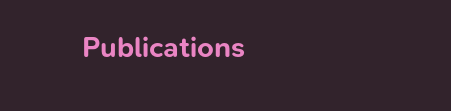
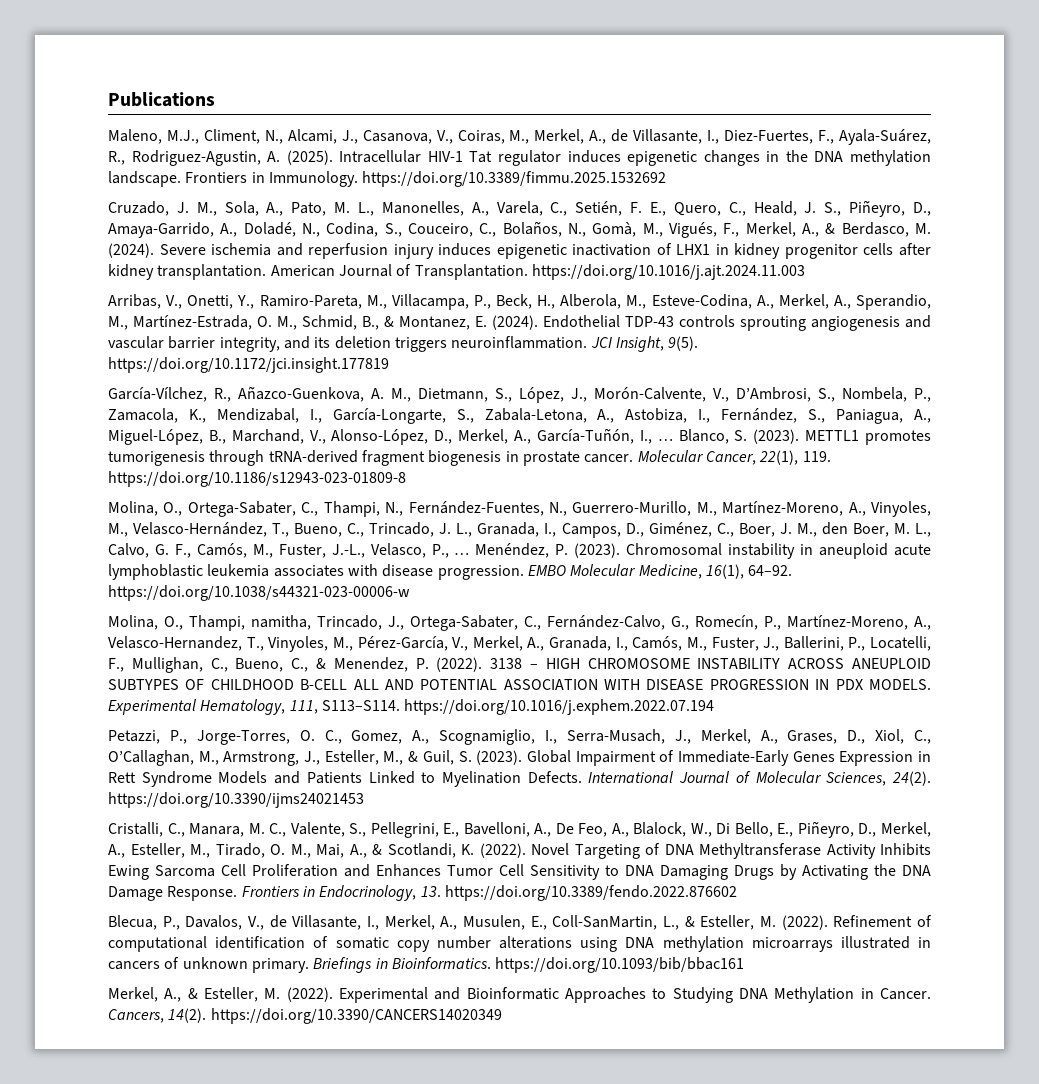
+ Maleno, M.J., Climent, N., Alcami, J., Casanova, V., Coiras, M., Merkel, A., de Villasante, I., Diez-Fuertes, F., Ayala-Suárez, R., Rodriguez-Agustin, A. (2025). Intracellular HIV-1 Tat regulator induces epigenetic changes in the DNA methylation landscape. Frontiers in Immunology. https://doi.org/10.3389/fimmu.2025.1532692
+ Cruzado, J. M., Sola, A., Pato, M. L., Manonelles, A., Varela, C., Setién, F. E., Quero, C., Heald, J. S., Piñeyro, D., Amaya-Garrido, A., Doladé, N., Codina, S., Couceiro, C., Bolaños, N., Gomà, M., Vigués, F., Merkel, A., & Berdasco, M. (2024). Severe ischemia and reperfusion injury induces epigenetic inactivation of LHX1 in kidney progenitor cells after kidney transplantation. American Journal of Transplantation. https://doi.org/10.1016/j.ajt.2024.11.003
+ Arribas, V., Onetti, Y., Ramiro-Pareta, M., Villacampa, P., Beck, H., Alberola, M., Esteve-Codina, A., Merkel, A., Sperandio, M., Martínez-Estrada, O. M., Schmid, B., & Montanez, E. (2024). Endothelial TDP-43 controls sprouting angiogenesis and vascular barrier integrity, and its deletion triggers neuroinflammation. JCI Insight, 9(5). https://doi.org/10.1172/jci.insight.177819
+ García-Vílchez, R., Añazco-Guenkova, A. M., Dietmann, S., López, J., Morón-Calvente, V., D’Ambrosi, S., Nombela, P., Zamacola, K., Mendizabal, I., García-Longarte, S., Zabala-Letona, A., Astobiza, I., Fernández, S., Paniagua, A., Miguel-López, B., Marchand, V., Alonso-López, D., Merkel, A., García-Tuñón, I., … Blanco, S. (2023). METTL1 promotes tumorigenesis through tRNA-derived fragment biogenesis in prostate cancer. Molecular Cancer, 22(1), 119. https://doi.org/10.1186/s12943-023-01809-8
+ Molina, O., Ortega-Sabater, C., Thampi, N., Fernández-Fuentes, N., Guerrero-Murillo, M., Martínez-Moreno, A., Vinyoles, M., Velasco-Hernández, T., Bueno, C., Trincado, J. L., Granada, I., Campos, D., Giménez, C., Boer, J. M., den Boer, M. L., Calvo, G. F., Camós, M., Fuster, J.-L., Velasco, P., … Menéndez, P. (2023). Chromosomal instability in aneuploid acute lymphoblastic leukemia associates with disease progression. EMBO Molecular Medicine, 16(1), 64–92. https://doi.org/10.1038/s44321-023-00006-w
+ Molina, O., Thampi, namitha, Trincado, J., Ortega-Sabater, C., Fernández-Calvo, G., Romecín, P., Martínez-Moreno, A., Velasco-Hernandez, T., Vinyoles, M., Pérez-García, V., Merkel, A., Granada, I., Camós, M., Fuster, J., Ballerini, P., Locatelli, F., Mullighan, C., Bueno, C., & Menendez, P. (2022). 3138 – HIGH CHROMOSOME INSTABILITY ACROSS ANEUPLOID SUBTYPES OF CHILDHOOD B-CELL ALL AND POTENTIAL ASSOCIATION WITH DISEASE PROGRESSION IN PDX MODELS. Experimental Hematology, 111, S113–S114. https://doi.org/10.1016/j.exphem.2022.07.194
+ Petazzi, P., Jorge-Torres, O. C., Gomez, A., Scognamiglio, I., Serra-Musach, J., Merkel, A., Grases, D., Xiol, C., O’Callaghan, M., Armstrong, J., Esteller, M., & Guil, S. (2023). Global Impairment of Immediate-Early Genes Expression in Rett Syndrome Models and Patients Linked to Myelination Defects. International Journal of Molecular Sciences, 24(2). https://doi.org/10.3390/ijms24021453
+ Cristalli, C., Manara, M. C., Valente, S., Pellegrini, E., Bavelloni, A., De Feo, A., Blalock, W., Di Bello, E., Piñeyro, D., Merkel, A., Esteller, M., Tirado, O. M., Mai, A., & Scotlandi, K. (2022). Novel Targeting of DNA Methyltransferase Activity Inhibits Ewing Sarcoma Cell Proliferation and Enhances Tumor Cell Sensitivity to DNA Damaging Drugs by Activating the DNA Damage Response. Frontiers in Endocrinology, 13. https://doi.org/10.3389/fendo.2022.876602
+ Blecua, P., Davalos, V., de Villasante, I., Merkel, A., Musulen, E., Coll-SanMartin, L., & Esteller, M. (2022). Refinement of computational identification of somatic copy number alterations using DNA methylation microarrays illustrated in cancers of unknown primary. Briefings in Bioinformatics. https://doi.org/10.1093/bib/bbac161
+ Merkel, A., & Esteller, M. (2022). Experimental and Bioinformatic Approaches to Studying DNA Methylation in Cancer. Cancers, 14(2). https://doi.org/10.3390/CANCERS14020349

